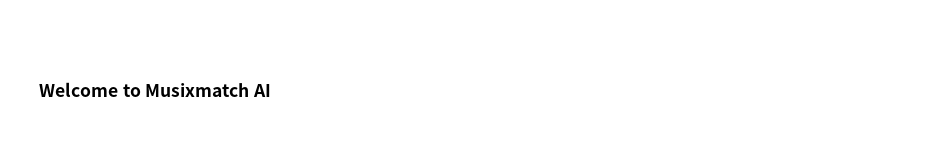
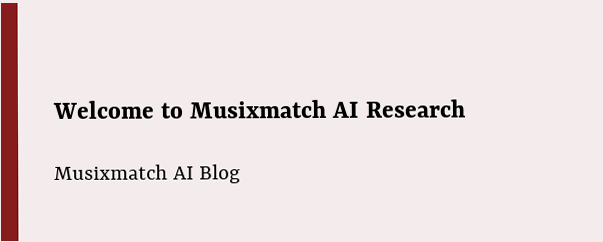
- Welcome to Musixmatch AI
+ Welcome to Musixmatch AI Research
+ Musixmatch AI Blog

